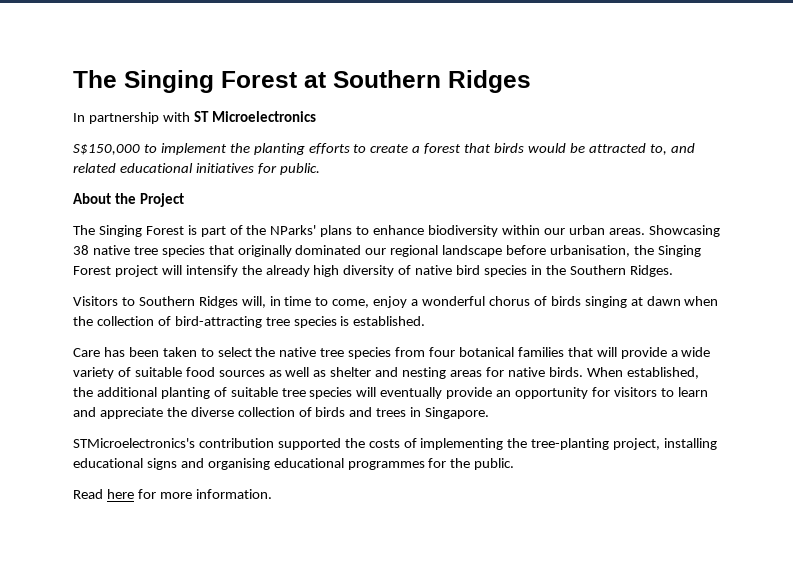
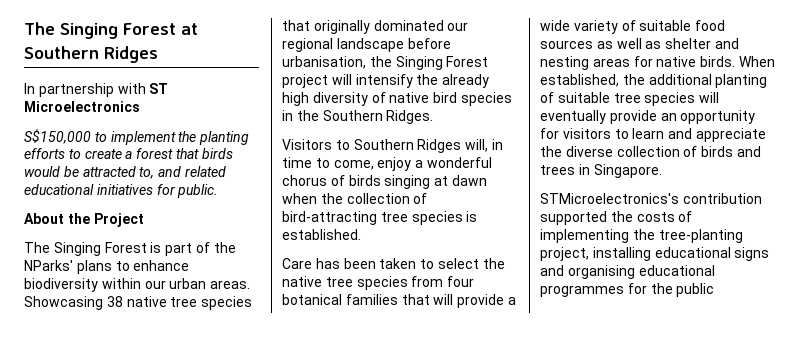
- STMicroelectronics's contribution supported the costs of implementing the tree-planting project, installing educational signs and organising educational programmes for the public.
- Read here for more information.
+ STMicroelectronics's contribution supported the costs of implementing the tree-planting project, installing educational signs and organising educational programmes for the public

